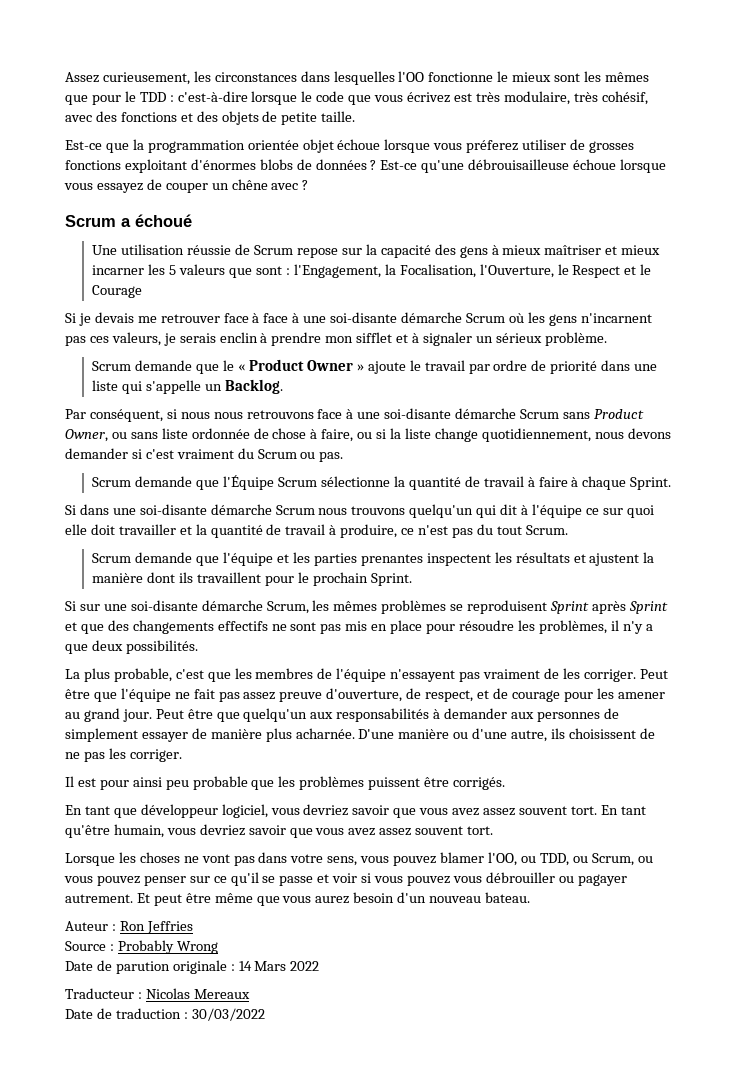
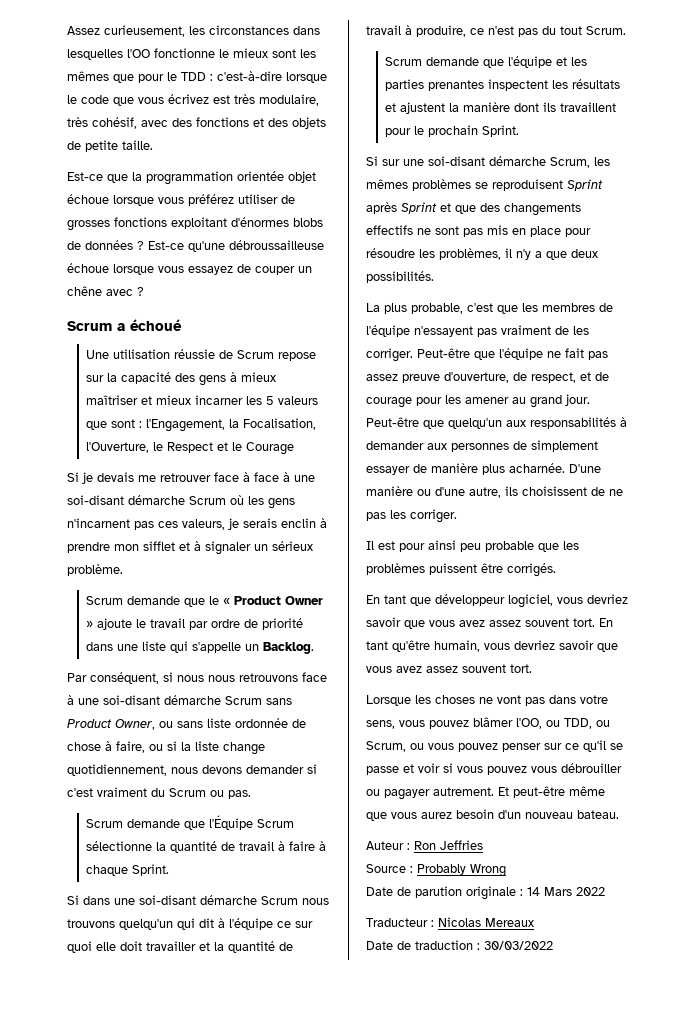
- Est-ce que la programmation orientée objet échoue lorsque vous préferez utiliser de grosses fonctions exploitant d'énormes blobs de données ?
+ Est-ce que la programmation orientée objet échoue lorsque vous préférez utiliser de grosses fonctions exploitant d'énormes blobs de données ?
- Est-ce qu'une débrouisailleuse échoue lorsque vous essayez de couper un chêne avec ?
+ Est-ce qu'une débroussailleuse échoue lorsque vous essayez de couper un chêne avec ?
- Si je devais me retrouver face à face à une soi-disante démarche Scrum où les gens n'incarnent pas ces valeurs, je serais enclin à prendre mon sifflet et à signaler un sérieux problème.
+ Si je devais me retrouver face à face à une soi-disant démarche Scrum où les gens n'incarnent pas ces valeurs, je serais enclin à prendre mon sifflet et à signaler un sérieux problème.
- Par conséquent, si nous nous retrouvons face à une soi-disante démarche Scrum sans Product Owner, ou sans liste ordonnée de chose à faire, ou si la liste change quotidiennement, nous devons demander si c'est vraiment du Scrum ou pas.
+ Par conséquent, si nous nous retrouvons face à une soi-disant démarche Scrum sans Product Owner, ou sans liste ordonnée de chose à faire, ou si la liste change quotidiennement, nous devons demander si c'est vraiment du Scrum ou pas.
- Si dans une soi-disante démarche Scrum nous trouvons quelqu'un qui dit à l'équipe ce sur quoi elle doit travailler et la quantité de travail à produire, ce n'est pas du tout Scrum.
+ Si dans une soi-disant démarche Scrum nous trouvons quelqu'un qui dit à l'équipe ce sur quoi elle doit travailler et la quantité de travail à produire, ce n'est pas du tout Scrum.
- Si sur une soi-disante démarche Scrum, les mêmes problèmes se reproduisent Sprint après Sprint et que des changements effectifs ne sont pas mis en place pour résoudre les problèmes, il n'y a que deux possibilités.
+ Si sur une soi-disant démarche Scrum, les mêmes problèmes se reproduisent Sprint après Sprint et que des changements effectifs ne sont pas mis en place pour résoudre les problèmes, il n'y a que deux possibilités.
- Peut être que l'équipe ne fait pas assez preuve d'ouverture, de respect, et de courage pour les amener au grand jour.
+ Peut-être que l'équipe ne fait pas assez preuve d'ouverture, de respect, et de courage pour les amener au grand jour.
- Peut être que quelqu'un aux responsabilités à demander aux personnes de simplement essayer de manière plus acharnée.
+ Peut-être que quelqu'un aux responsabilités à demander aux personnes de simplement essayer de manière plus acharnée.
- Lorsque les choses ne vont pas dans votre sens, vous pouvez blamer l'OO, ou TDD, ou Scrum, ou vous pouvez penser sur ce qu'il se passe et voir si vous pouvez vous débrouiller ou pagayer autrement.
+ Lorsque les choses ne vont pas dans votre sens, vous pouvez blâmer l'OO, ou TDD, ou Scrum, ou vous pouvez penser sur ce qu'il se passe et voir si vous pouvez vous débrouiller ou pagayer autrement.
- Et peut être même que vous aurez besoin d'un nouveau bateau.
+ Et peut-être même que vous aurez besoin d'un nouveau bateau.

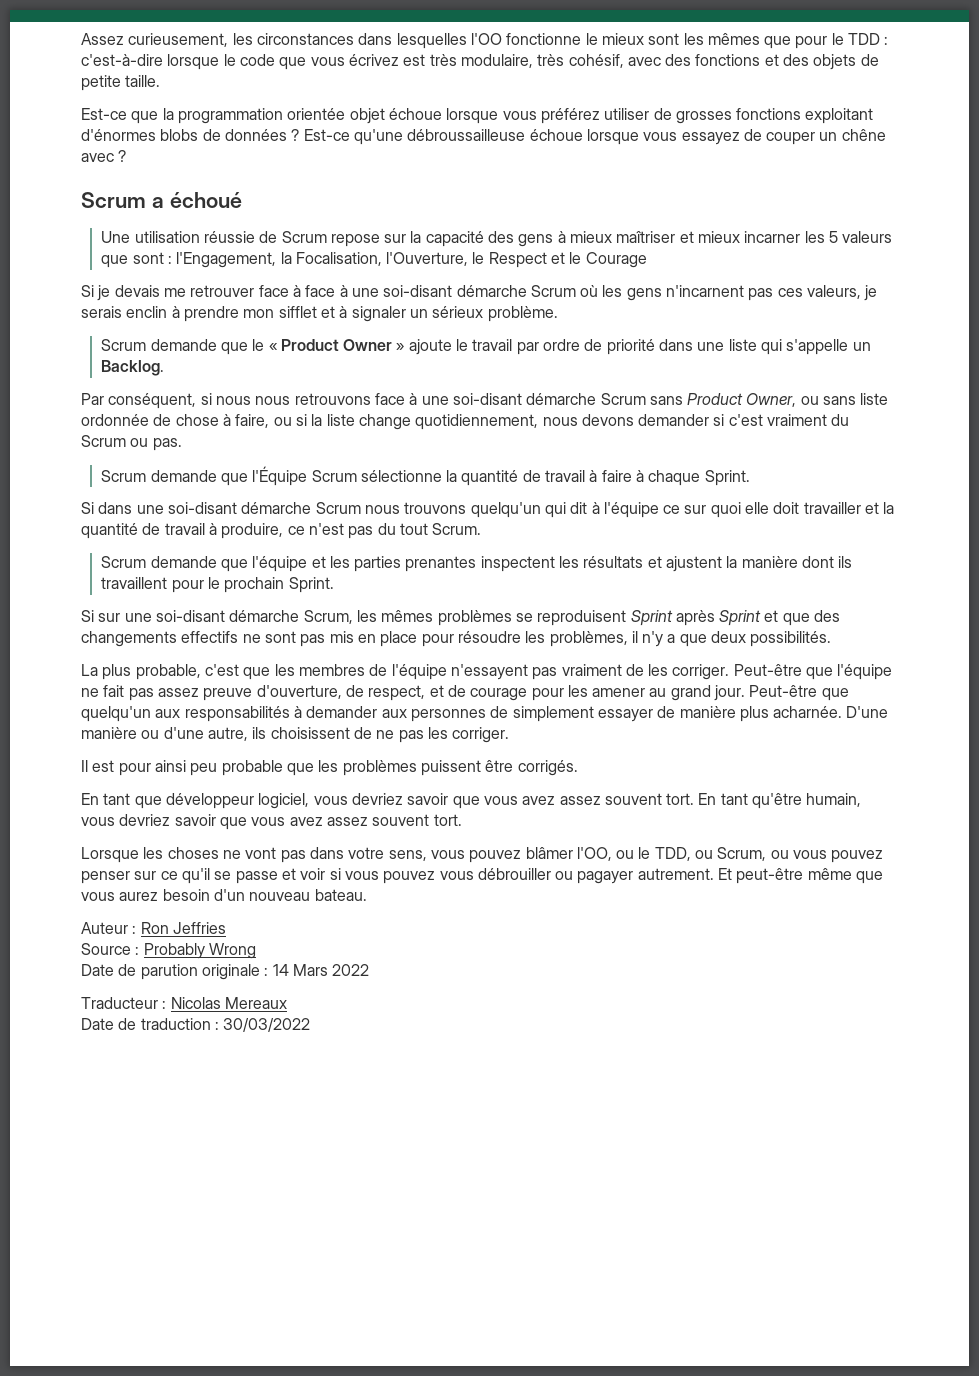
- Lorsque les choses ne vont pas dans votre sens, vous pouvez blâmer l'OO, ou TDD, ou Scrum, ou vous pouvez penser sur ce qu'il se passe et voir si vous pouvez vous débrouiller ou pagayer autrement.
+ Lorsque les choses ne vont pas dans votre sens, vous pouvez blâmer l'OO, ou le TDD, ou Scrum, ou vous pouvez penser sur ce qu'il se passe et voir si vous pouvez vous débrouiller ou pagayer autrement.

